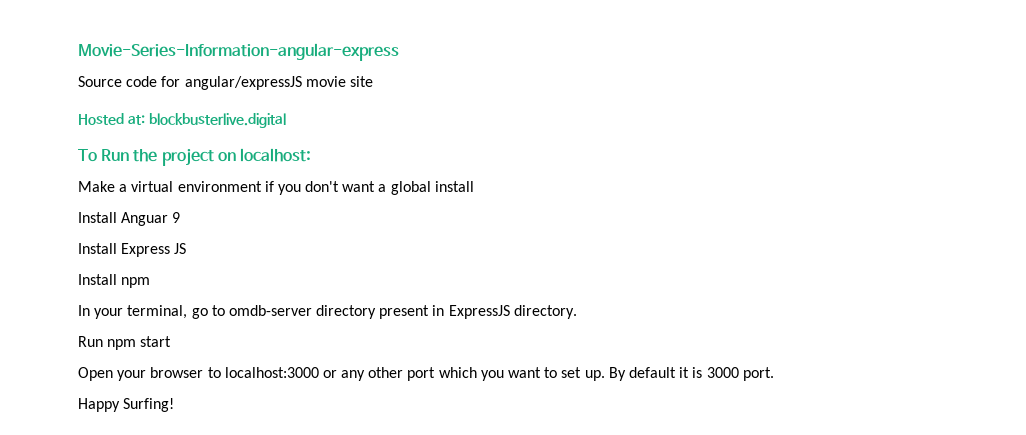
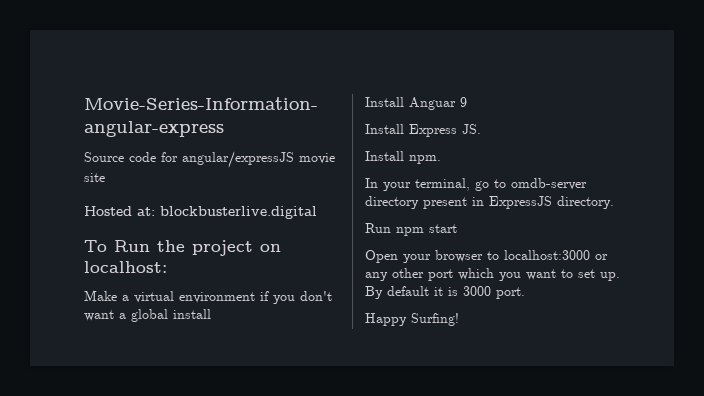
- Install Express JS
- Install npm
+ Install Express JS.
+ Install npm.

